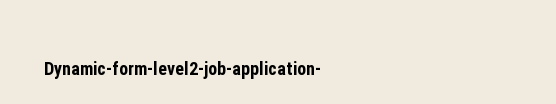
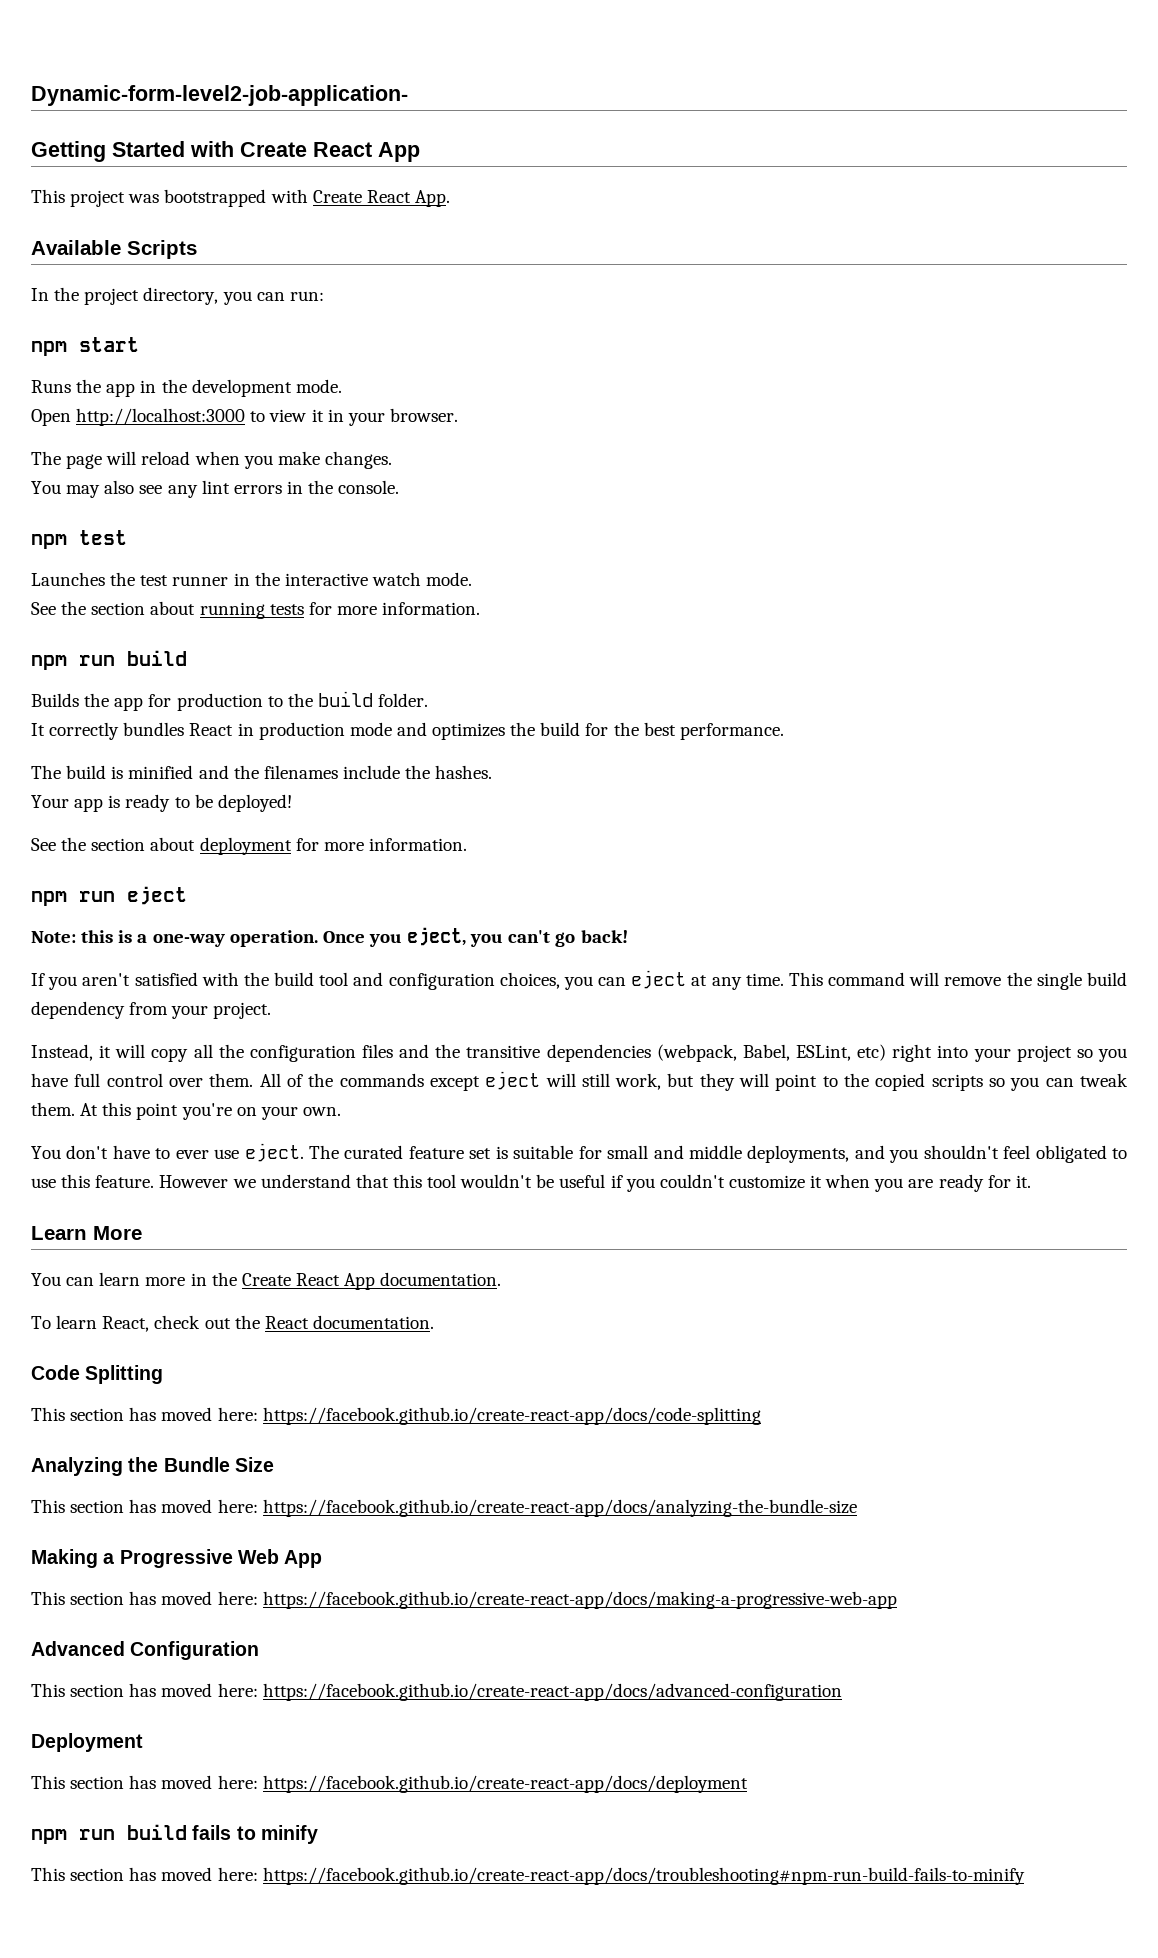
+ Getting Started with Create React App
+ This project was bootstrapped with Create React App.
+ Available Scripts
+ In the project directory, you can run:
+ npm start
+ Runs the app in the development mode.
+ Open http://localhost:3000 to view it in your browser.
+ The page will reload when you make changes.
+ You may also see any lint errors in the console.
+ npm test
+ Launches the test runner in the interactive watch mode.
+ See the section about running tests for more information.
+ npm run build
+ Builds the app for production to the build folder.
+ It correctly bundles React in production mode and optimizes the build for the best performance.
+ The build is minified and the filenames include the hashes.
+ Your app is ready to be deployed!
+ See the section about deployment for more information.
+ npm run eject
+ Note: this is a one-way operation. Once you eject, you can't go back!
+ If you aren't satisfied with the build tool and configuration choices, you can eject at any time. This command will remove the single build dependency from your project.
+ Instead, it will copy all the configuration files and the transitive dependencies (webpack, Babel, ESLint, etc) right into your project so you have full control over them. All of the commands except eject will still work, but they will point to the copied scripts so you can tweak them. At this point you're on your own.
+ You don't have to ever use eject. The curated feature set is suitable for small and middle deployments, and you shouldn't feel obligated to use this feature. However we understand that this tool wouldn't be useful if you couldn't customize it when you are ready for it.
+ Learn More
+ You can learn more in the Create React App documentation.
+ To learn React, check out the React documentation.
+ Code Splitting
+ This section has moved here: https://facebook.github.io/create-react-app/docs/code-splitting
+ Analyzing the Bundle Size
+ This section has moved here: https://facebook.github.io/create-react-app/docs/analyzing-the-bundle-size
+ Making a Progressive Web App
+ This section has moved here: https://facebook.github.io/create-react-app/docs/making-a-progressive-web-app
+ Advanced Configuration
+ This section has moved here: https://facebook.github.io/create-react-app/docs/advanced-configuration
+ Deployment
+ This section has moved here: https://facebook.github.io/create-react-app/docs/deployment
+ npm run build fails to minify
+ This section has moved here: https://facebook.github.io/create-react-app/docs/troubleshooting#npm-run-build-fails-to-minify

